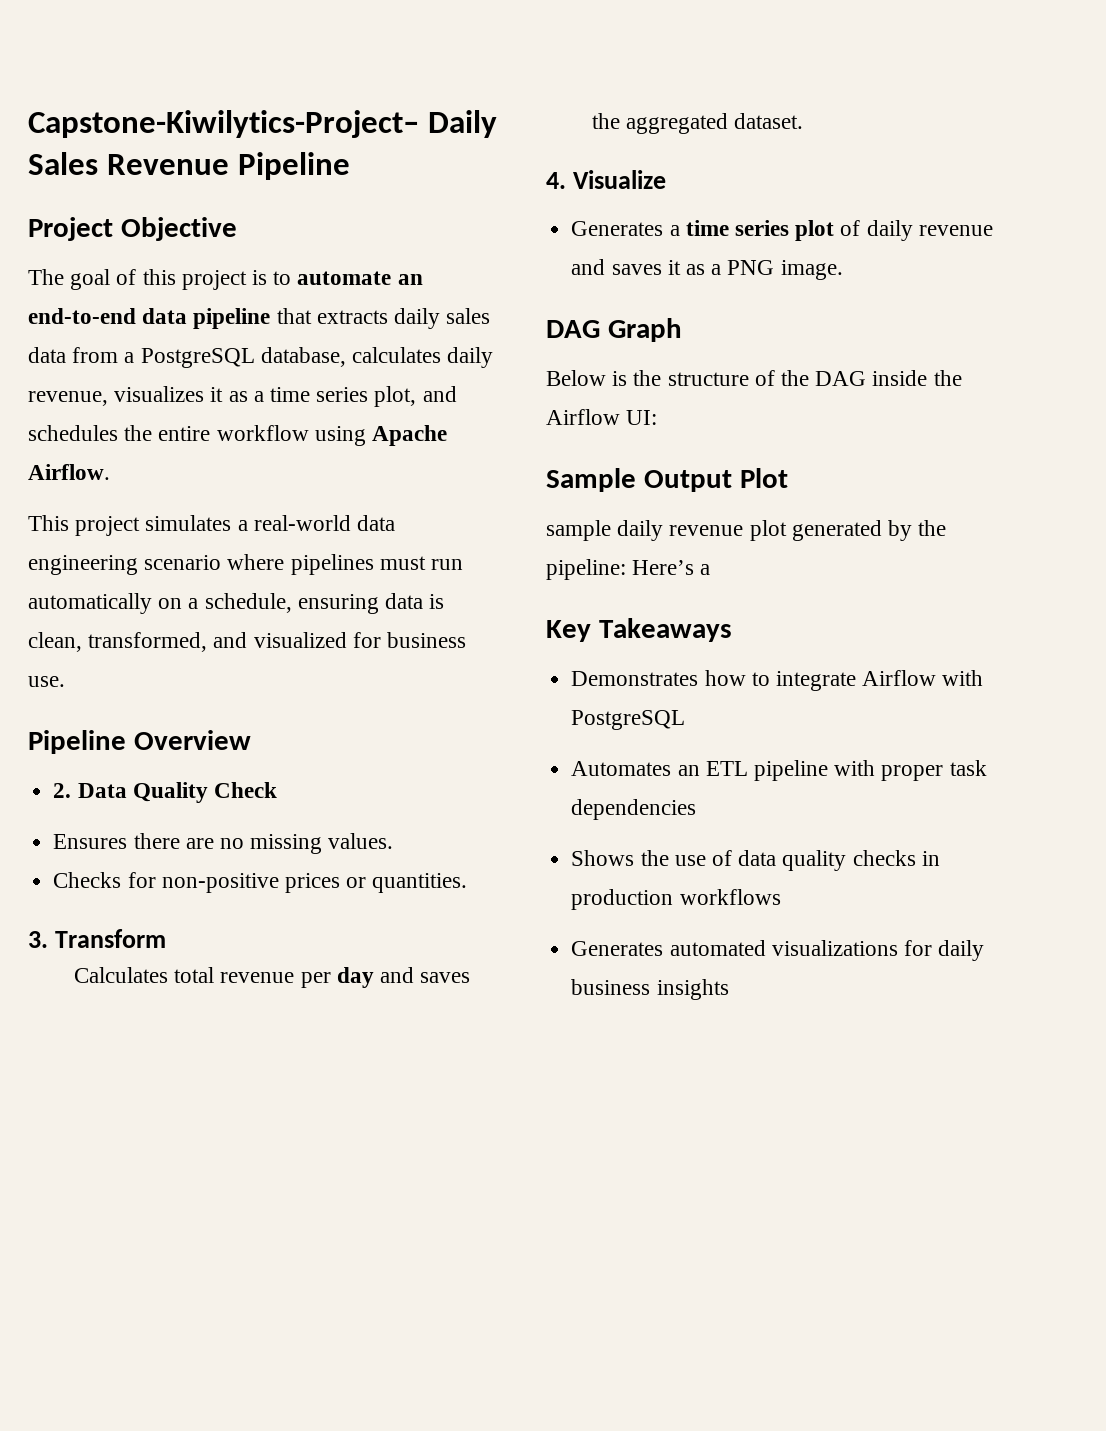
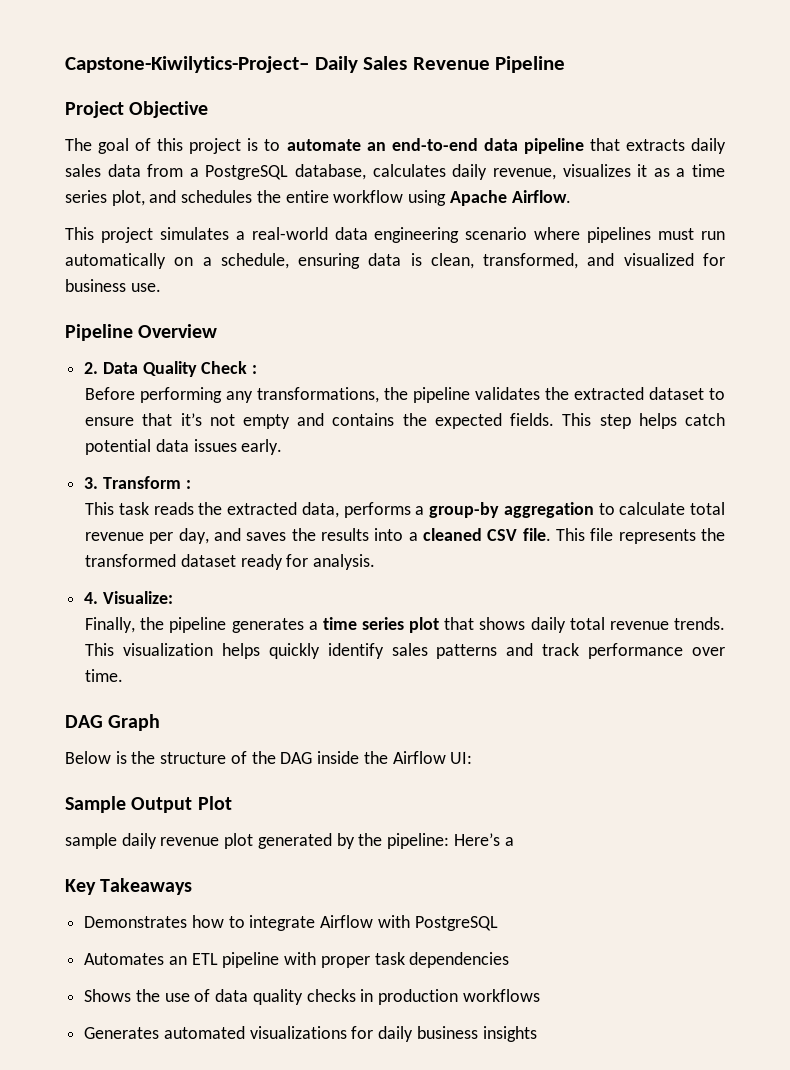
- 2. Data Quality Check
- Ensures there are no missing values.
- Checks for non-positive prices or quantities.
- 3. Transform
- Calculates total revenue per day and saves the aggregated dataset.
- 4. Visualize
- Generates a time series plot of daily revenue and saves it as a PNG image.
+ 2. Data Quality Check :
+ Before performing any transformations, the pipeline validates the extracted dataset to ensure that it’s not empty and contains the expected fields. This step helps catch potential data issues early.
+ 3. Transform :
+ This task reads the extracted data, performs a group-by aggregation to calculate total revenue per day, and saves the results into a cleaned CSV file. This file represents the transformed dataset ready for analysis.
+ 4. Visualize:
+ Finally, the pipeline generates a time series plot that shows daily total revenue trends. This visualization helps quickly identify sales patterns and track performance over time.

